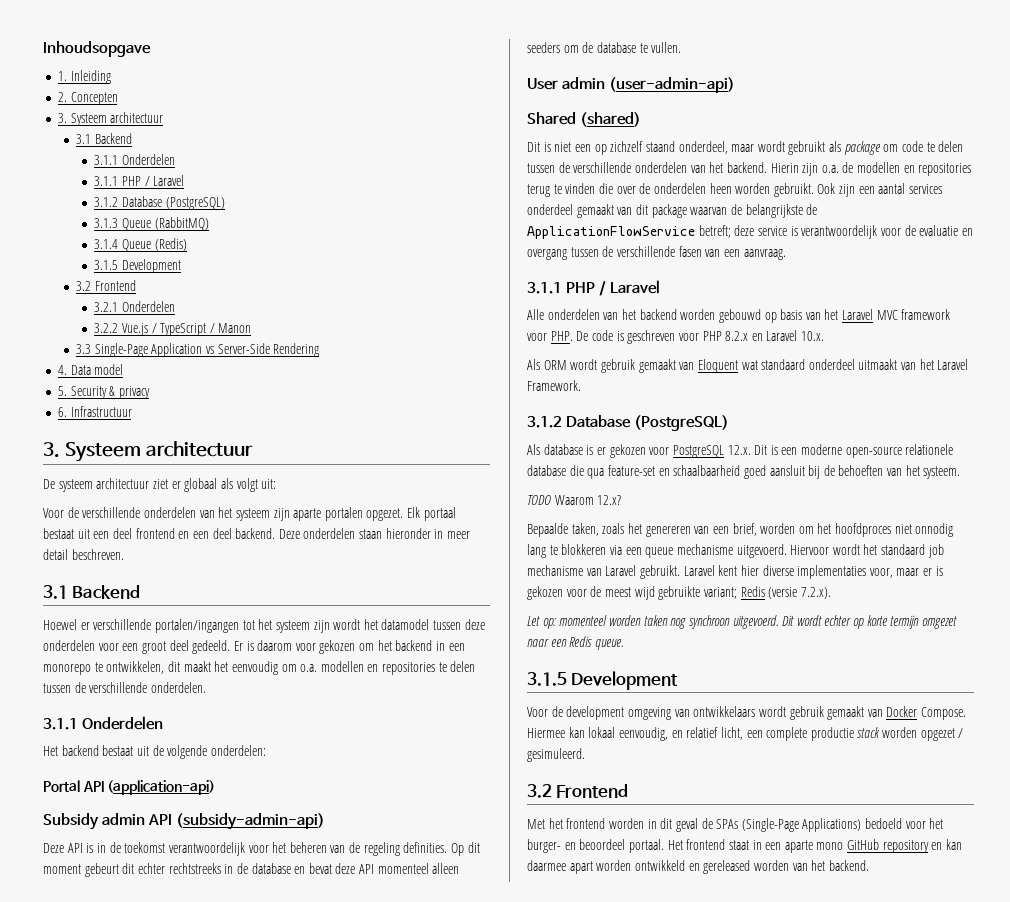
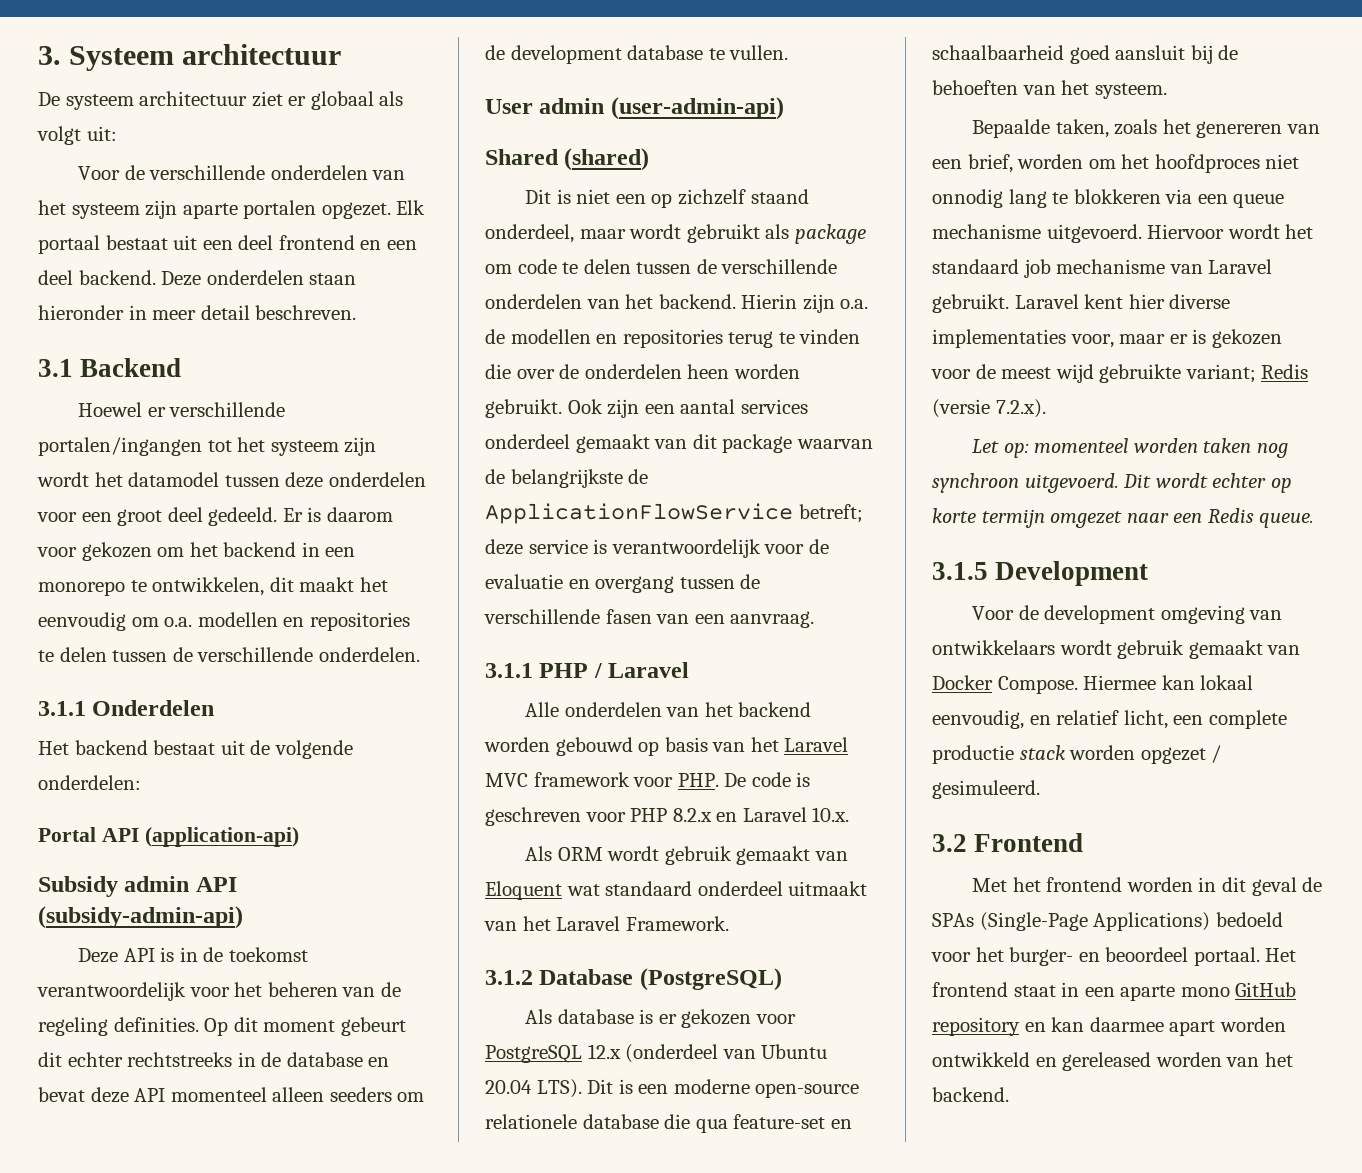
- Inhoudsopgave
- 1. Inleiding
- 2. Concepten
- 3. Systeem architectuur
- 3.1 Backend
- 3.1.1 Onderdelen
- 3.1.1 PHP / Laravel
- 3.1.2 Database (PostgreSQL)
- 3.1.3 Queue (RabbitMQ)
- 3.1.4 Queue (Redis)
- 3.1.5 Development
- 3.2 Frontend
- 3.2.1 Onderdelen
- 3.2.2 Vue.js / TypeScript / Manon
- 3.3 Single-Page Application vs Server-Side Rendering
- 4. Data model
- 5. Security & privacy
- 6. Infrastructuur
- Op dit moment gebeurt dit echter rechtstreeks in de database en bevat deze API momenteel alleen seeders om de database te vullen.
+ Op dit moment gebeurt dit echter rechtstreeks in de database en bevat deze API momenteel alleen seeders om de development database te vullen.
- Als database is er gekozen voor PostgreSQL 12.x. Dit is een moderne open-source relationele database die qua feature-set en schaalbaarheid goed aansluit bij de behoeften van het systeem.
+ Als database is er gekozen voor PostgreSQL 12.x (onderdeel van Ubuntu 20.04 LTS). Dit is een moderne open-source relationele database die qua feature-set en schaalbaarheid goed aansluit bij de behoeften van het systeem.
- TODO Waarom 12.x?

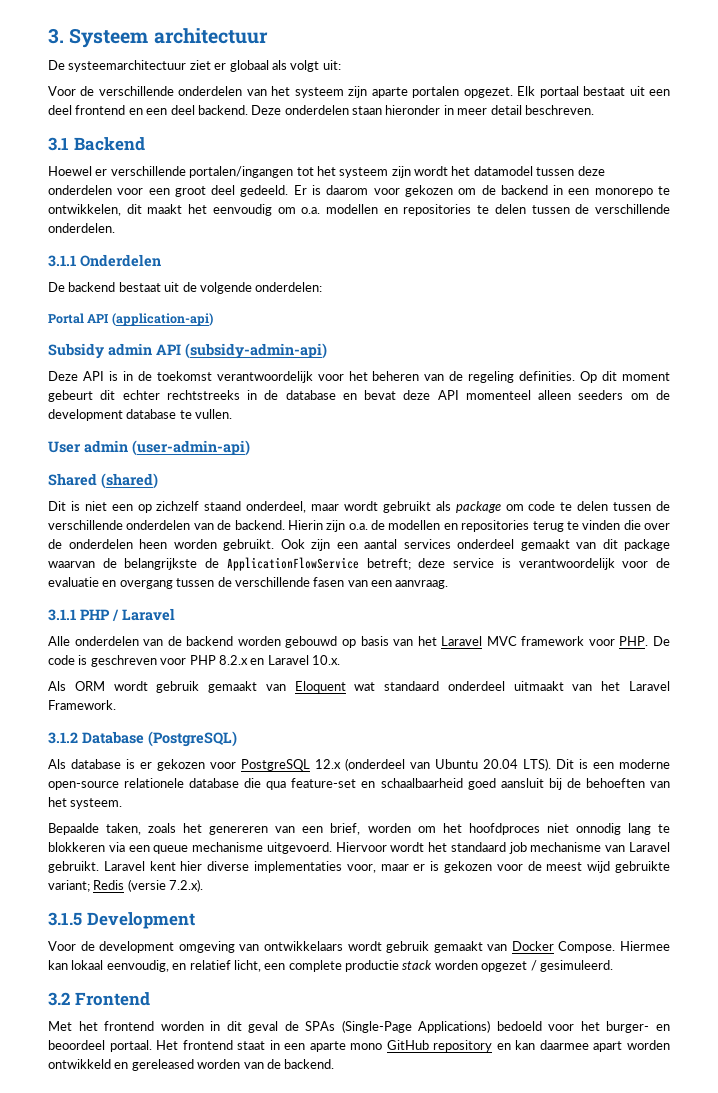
- De systeem architectuur ziet er globaal als volgt uit:
+ De systeemarchitectuur ziet er globaal als volgt uit:
- Er is daarom voor gekozen om het backend in een monorepo te ontwikkelen, dit maakt het eenvoudig om o.a. modellen en repositories te delen tussen de verschillende onderdelen.
+ Er is daarom voor gekozen om de backend in een monorepo te ontwikkelen, dit maakt het eenvoudig om o.a. modellen en repositories te delen tussen de verschillende onderdelen.
- Het backend bestaat uit de volgende onderdelen:
+ De backend bestaat uit de volgende onderdelen:
- Dit is niet een op zichzelf staand onderdeel, maar wordt gebruikt als package om code te delen tussen de verschillende onderdelen van het backend.
+ Dit is niet een op zichzelf staand onderdeel, maar wordt gebruikt als package om code te delen tussen de verschillende onderdelen van de backend.
- Alle onderdelen van het backend worden gebouwd op basis van het Laravel MVC framework voor PHP. De code is geschreven voor PHP 8.2.x en Laravel 10.x.
+ Alle onderdelen van de backend worden gebouwd op basis van het Laravel MVC framework voor PHP. De code is geschreven voor PHP 8.2.x en Laravel 10.x.
- Let op: momenteel worden taken nog synchroon uitgevoerd. Dit wordt echter op korte termijn omgezet naar een Redis queue.
- Het frontend staat in een aparte mono GitHub repository en kan daarmee apart worden ontwikkeld en gereleased worden van het backend.
+ Het frontend staat in een aparte mono GitHub repository en kan daarmee apart worden ontwikkeld en gereleased worden van de backend.

